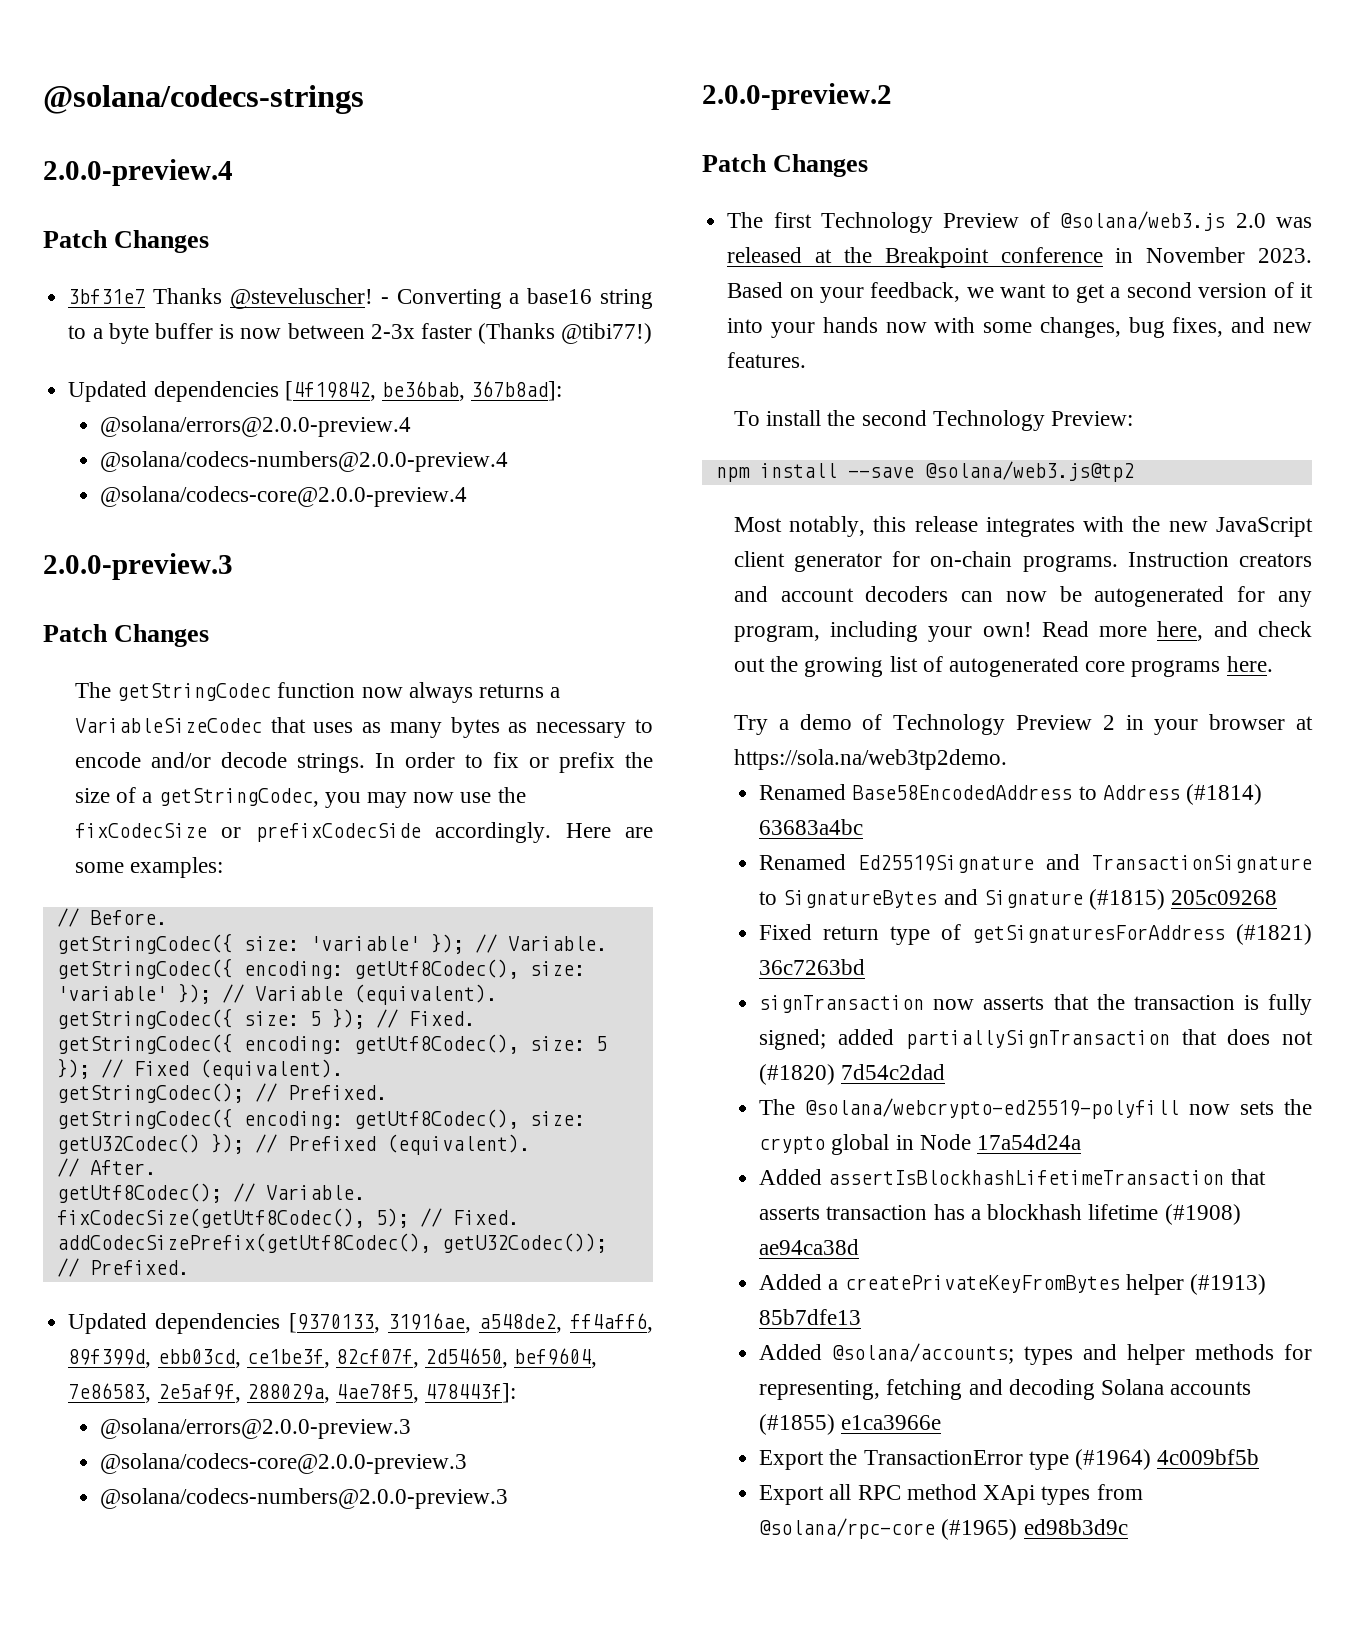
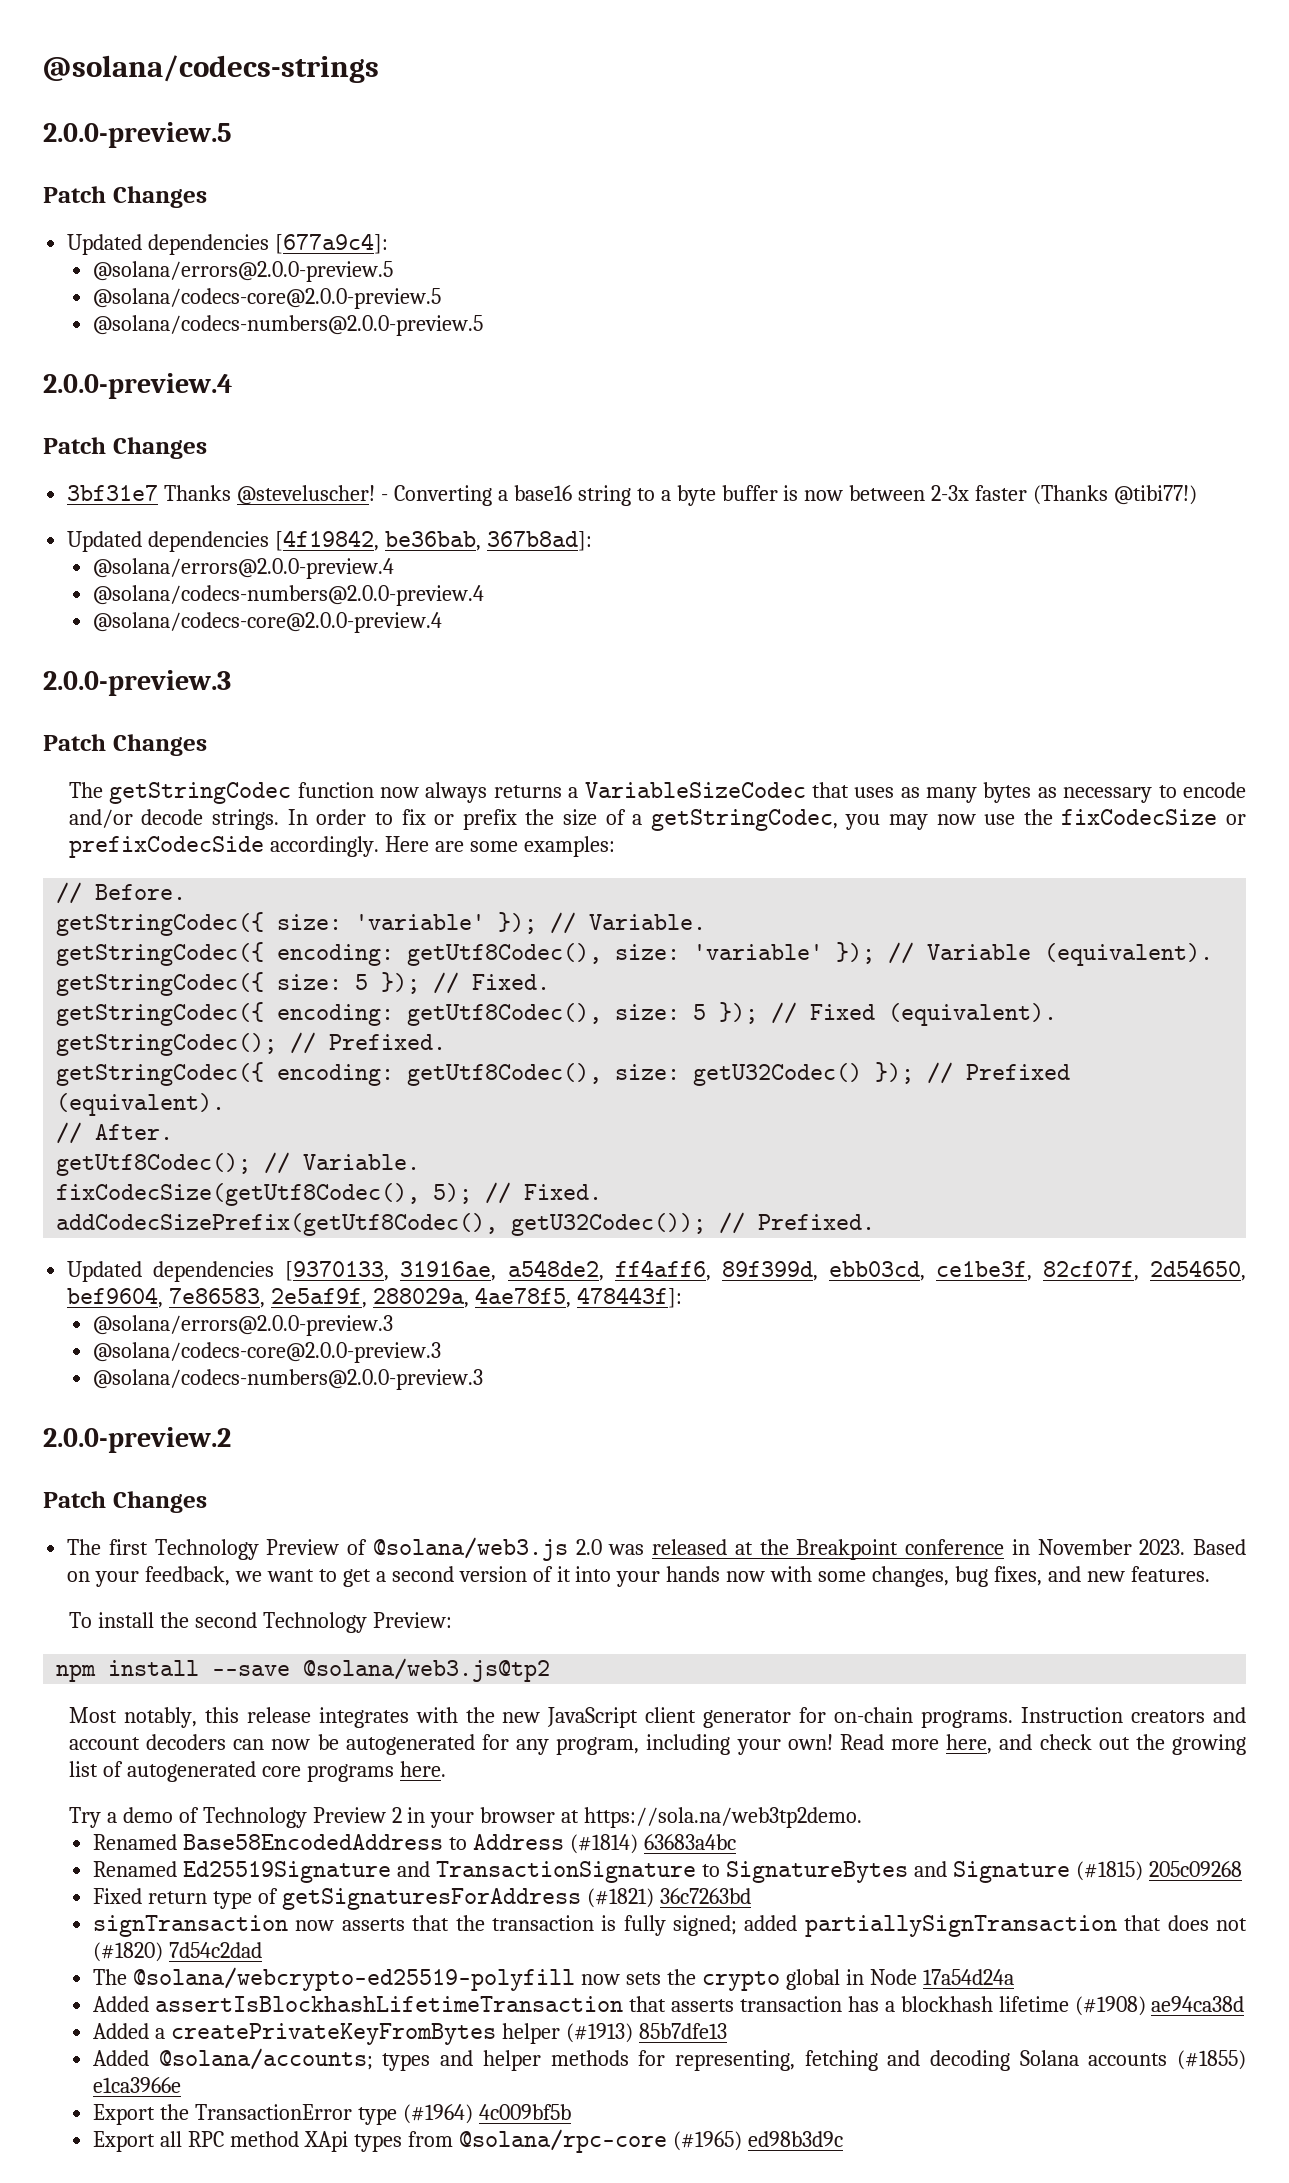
+ 2.0.0-preview.5
+ Patch Changes
+ Updated dependencies [677a9c4]:
+ @solana/errors@2.0.0-preview.5
+ @solana/codecs-core@2.0.0-preview.5
+ @solana/codecs-numbers@2.0.0-preview.5

